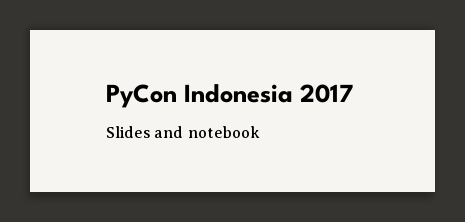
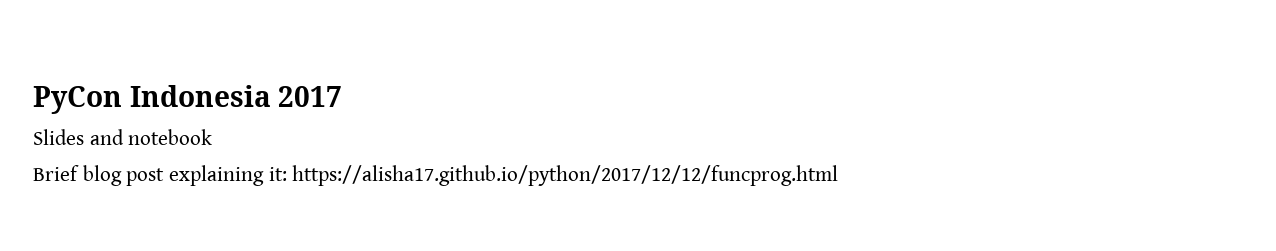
+ Brief blog post explaining it: https://alisha17.github.io/python/2017/12/12/funcprog.html

